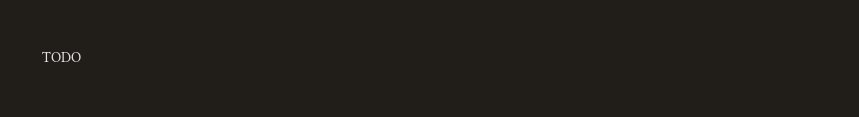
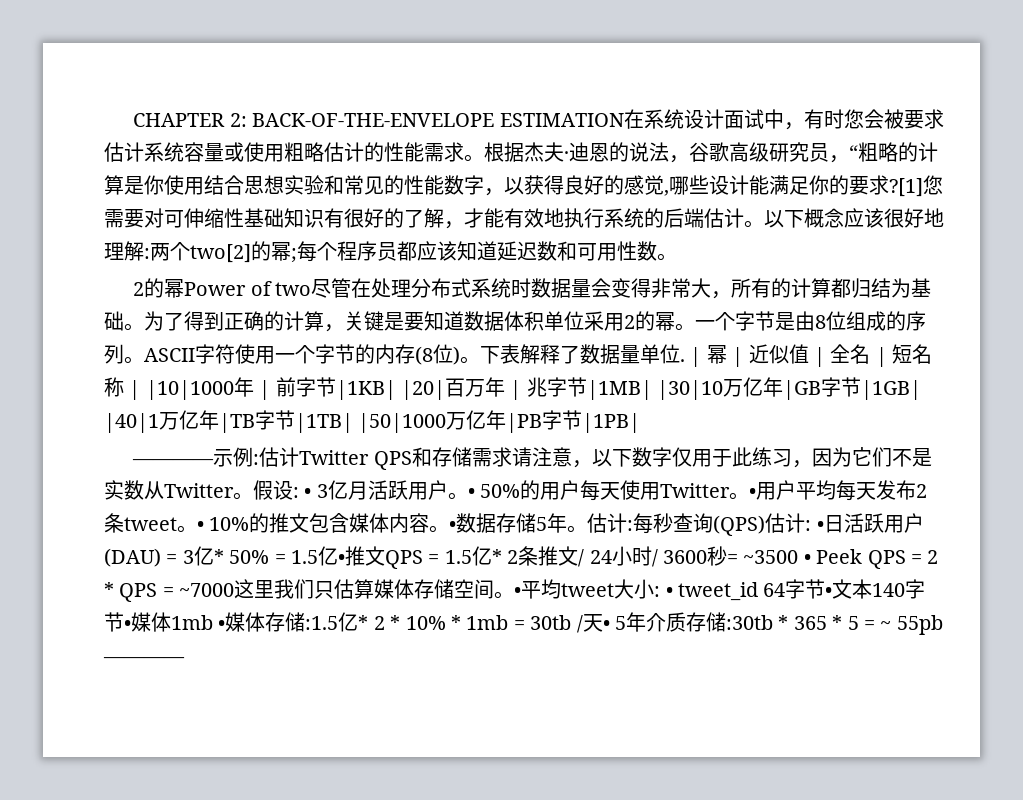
- TODO
+ CHAPTER 2: BACK-OF-THE-ENVELOPE ESTIMATION在系统设计面试中，有时您会被要求估计系统容量或使用粗略估计的性能需求。根据杰夫·迪恩的说法，谷歌高级研究员，“粗略的计算是你使用结合思想实验和常见的性能数字，以获得良好的感觉,哪些设计能满足你的要求?[1]您需要对可伸缩性基础知识有很好的了解，才能有效地执行系统的后端估计。以下概念应该很好地理解:两个two[2]的幂;每个程序员都应该知道延迟数和可用性数。
+ 2的幂Power of two尽管在处理分布式系统时数据量会变得非常大，所有的计算都归结为基础。为了得到正确的计算，关键是要知道数据体积单位采用2的幂。一个字节是由8位组成的序列。ASCII字符使用一个字节的内存(8位)。下表解释了数据量单位. | 幂 | 近似值 | 全名 | 短名称 | |10|1000年 | 前字节|1KB| |20|百万年 | 兆字节|1MB| |30|10万亿年|GB字节|1GB| |40|1万亿年|TB字节|1TB| |50|1000万亿年|PB字节|1PB|
+ ————示例:估计Twitter QPS和存储需求请注意，以下数字仅用于此练习，因为它们不是实数从Twitter。假设: • 3亿月活跃用户。• 50%的用户每天使用Twitter。•用户平均每天发布2条tweet。• 10%的推文包含媒体内容。•数据存储5年。估计:每秒查询(QPS)估计: •日活跃用户(DAU) = 3亿* 50% = 1.5亿•推文QPS = 1.5亿* 2条推文/ 24小时/ 3600秒= ~3500 • Peek QPS = 2 * QPS = ~7000这里我们只估算媒体存储空间。•平均tweet大小: • tweet_id 64字节•文本140字节•媒体1mb •媒体存储:1.5亿* 2 * 10% * 1mb = 30tb /天• 5年介质存储:30tb * 365 * 5 = ~ 55pb ————

